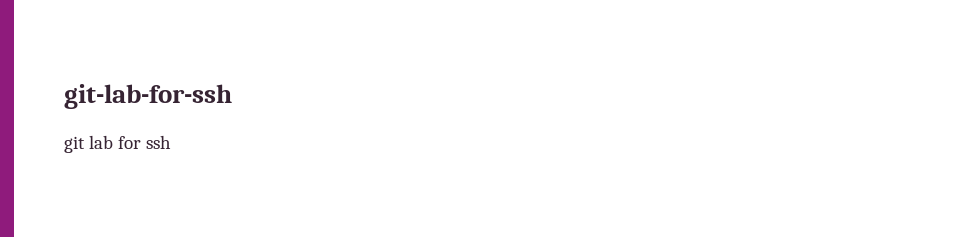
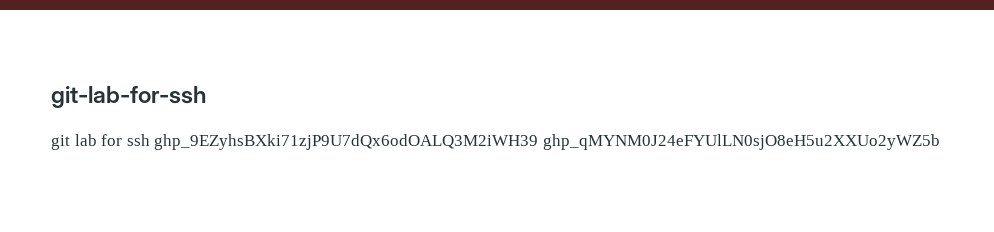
- git lab for ssh
+ git lab for ssh 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 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

